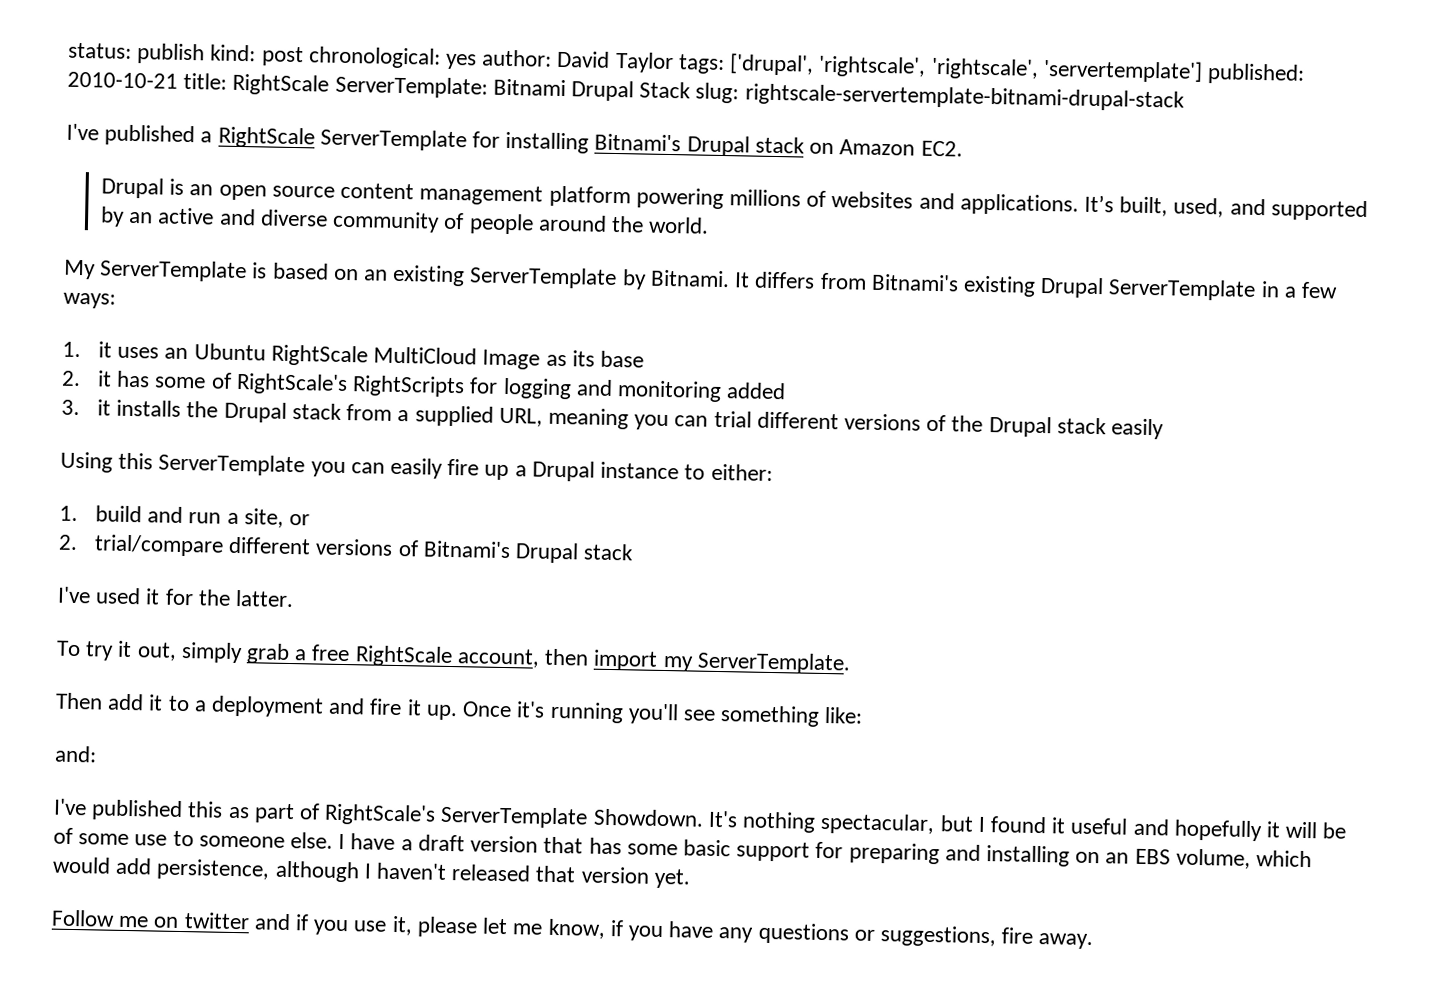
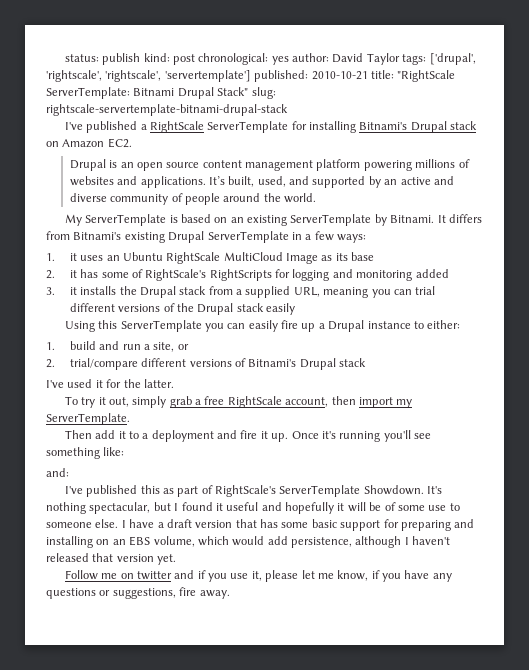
- status: publish kind: post chronological: yes author: David Taylor tags: ['drupal', 'rightscale', 'rightscale', 'servertemplate'] published: 2010-10-21 title: RightScale ServerTemplate: Bitnami Drupal Stack slug: rightscale-servertemplate-bitnami-drupal-stack
+ status: publish kind: post chronological: yes author: David Taylor tags: ['drupal', 'rightscale', 'rightscale', 'servertemplate'] published: 2010-10-21 title: "RightScale ServerTemplate: Bitnami Drupal Stack" slug: rightscale-servertemplate-bitnami-drupal-stack

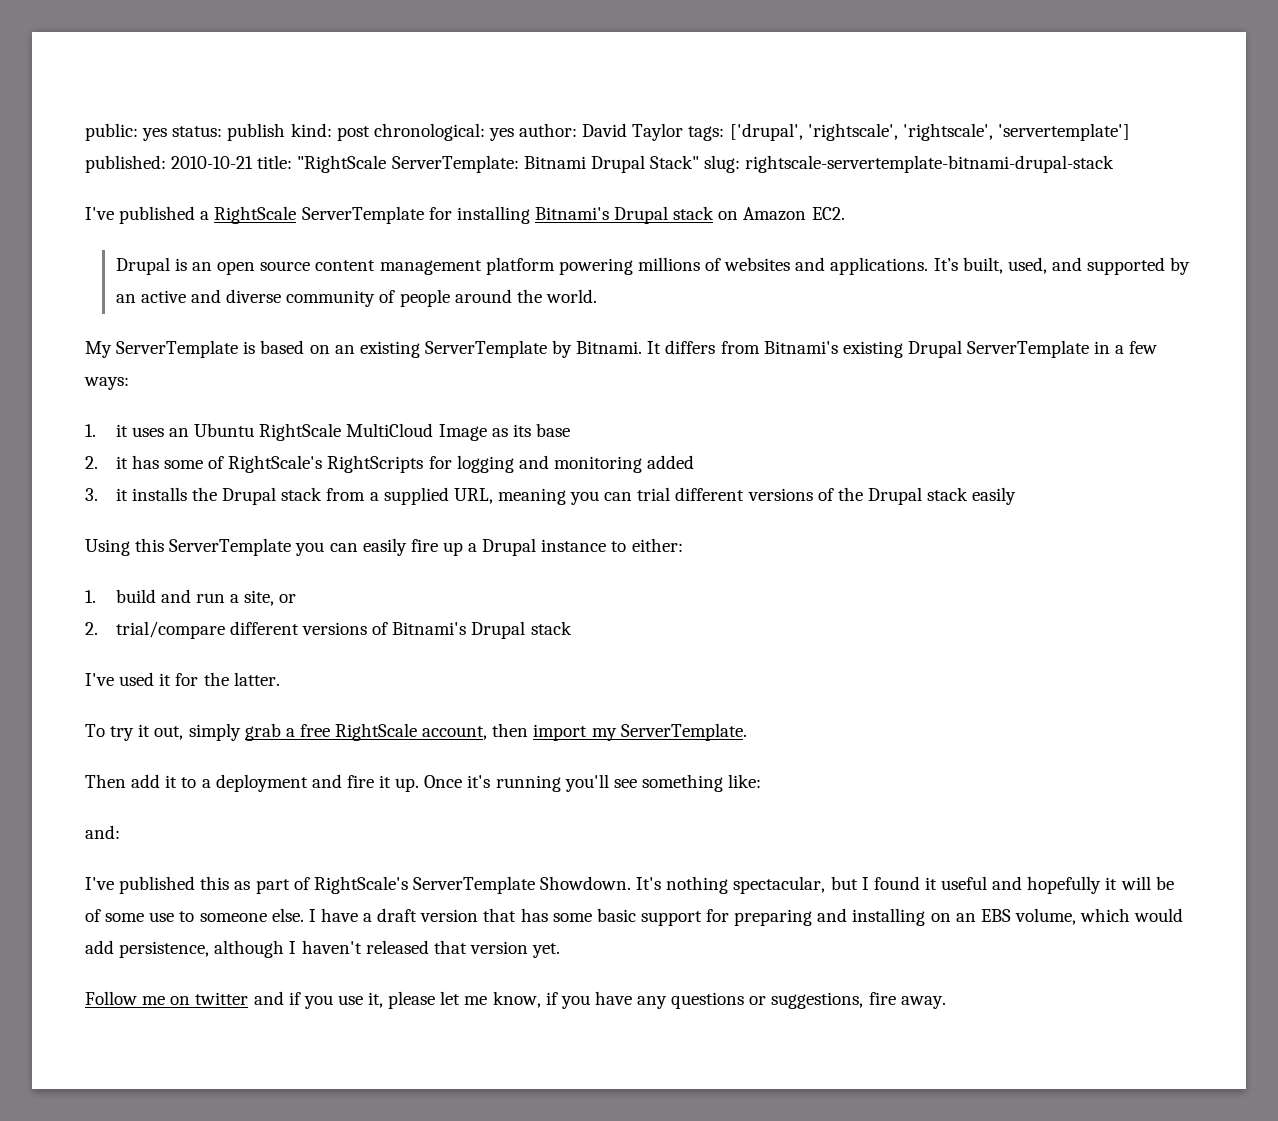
- status: publish kind: post chronological: yes author: David Taylor tags: ['drupal', 'rightscale', 'rightscale', 'servertemplate'] published: 2010-10-21 title: "RightScale ServerTemplate: Bitnami Drupal Stack" slug: rightscale-servertemplate-bitnami-drupal-stack
+ public: yes status: publish kind: post chronological: yes author: David Taylor tags: ['drupal', 'rightscale', 'rightscale', 'servertemplate'] published: 2010-10-21 title: "RightScale ServerTemplate: Bitnami Drupal Stack" slug: rightscale-servertemplate-bitnami-drupal-stack

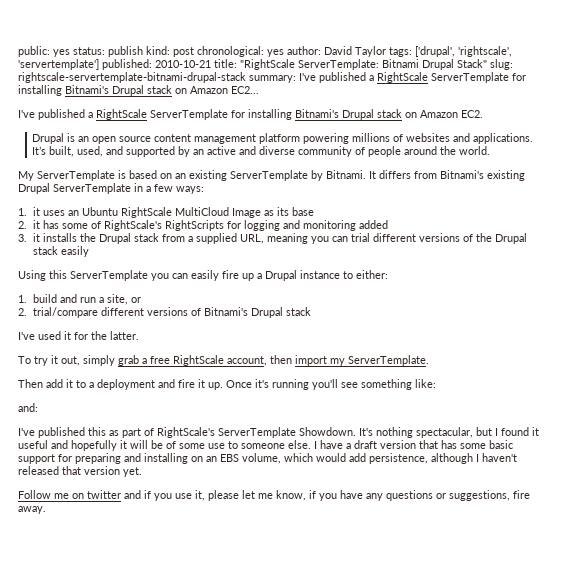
- public: yes status: publish kind: post chronological: yes author: David Taylor tags: ['drupal', 'rightscale', 'rightscale', 'servertemplate'] published: 2010-10-21 title: "RightScale ServerTemplate: Bitnami Drupal Stack" slug: rightscale-servertemplate-bitnami-drupal-stack
+ public: yes status: publish kind: post chronological: yes author: David Taylor tags: ['drupal', 'rightscale', 'servertemplate'] published: 2010-10-21 title: "RightScale ServerTemplate: Bitnami Drupal Stack" slug: rightscale-servertemplate-bitnami-drupal-stack summary: I've published a RightScale ServerTemplate for installing Bitnami's Drupal stack on Amazon EC2...

